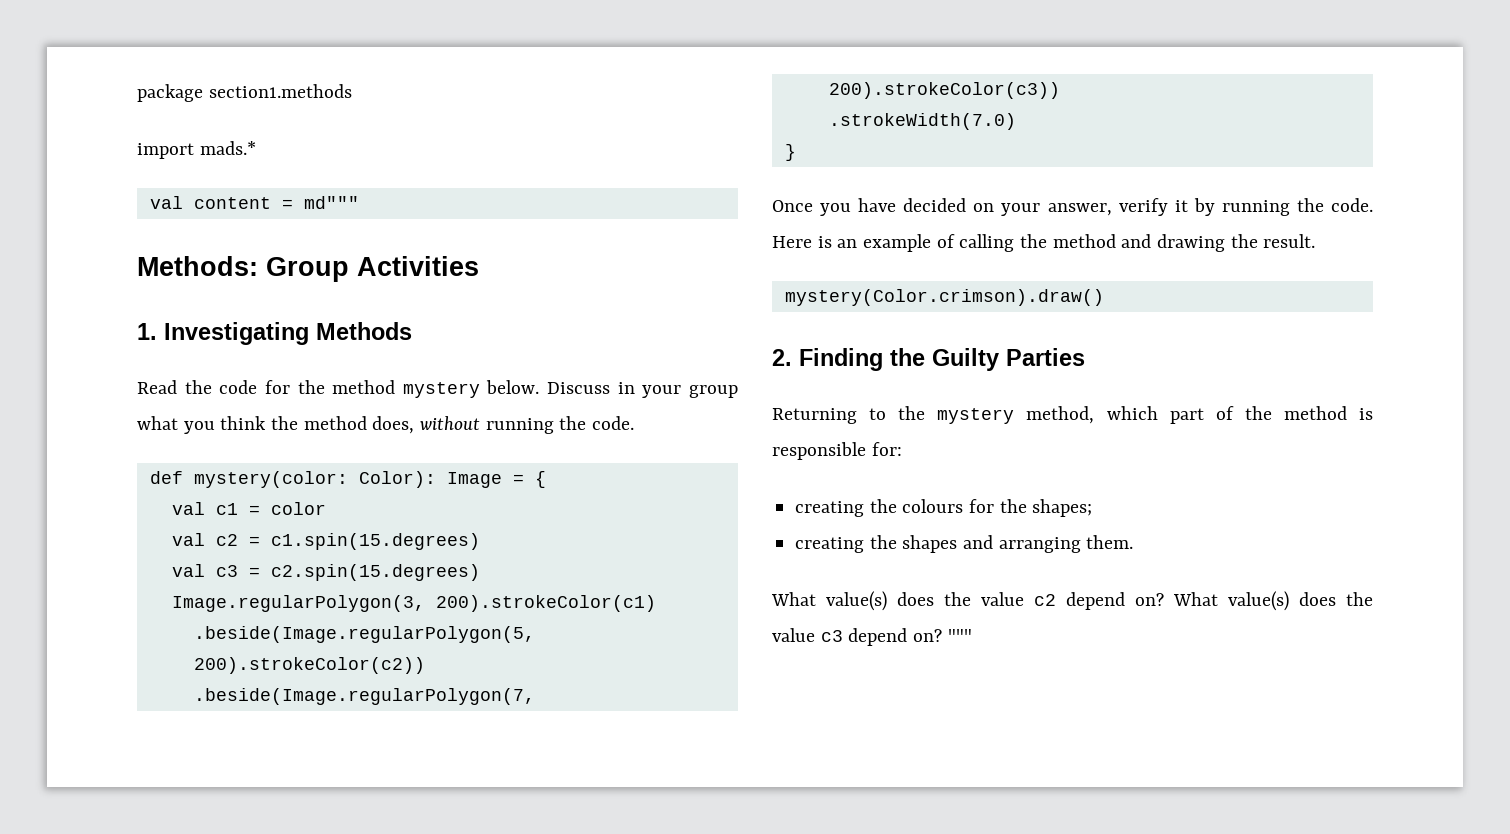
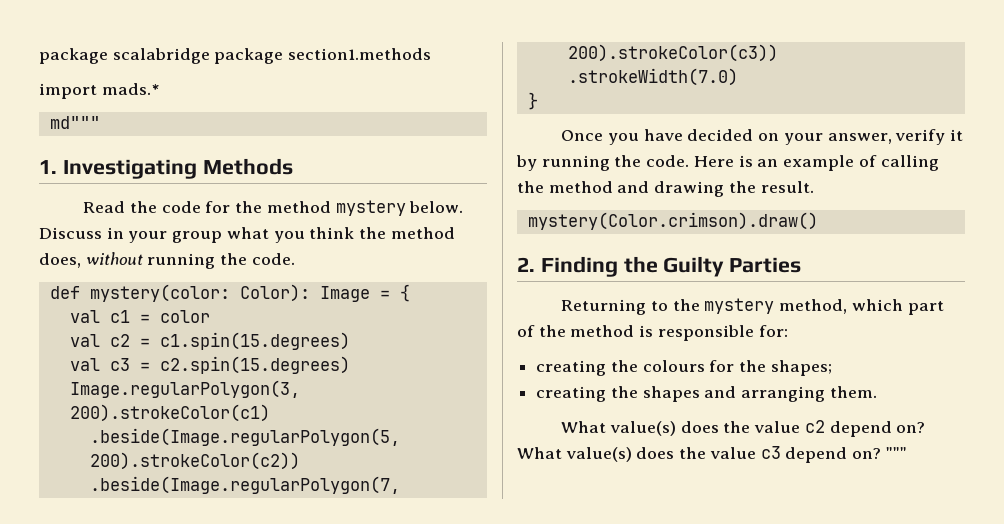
- package section1.methods
+ package scalabridge package section1.methods
- val content = md"""
- Methods: Group Activities
+ md"""

